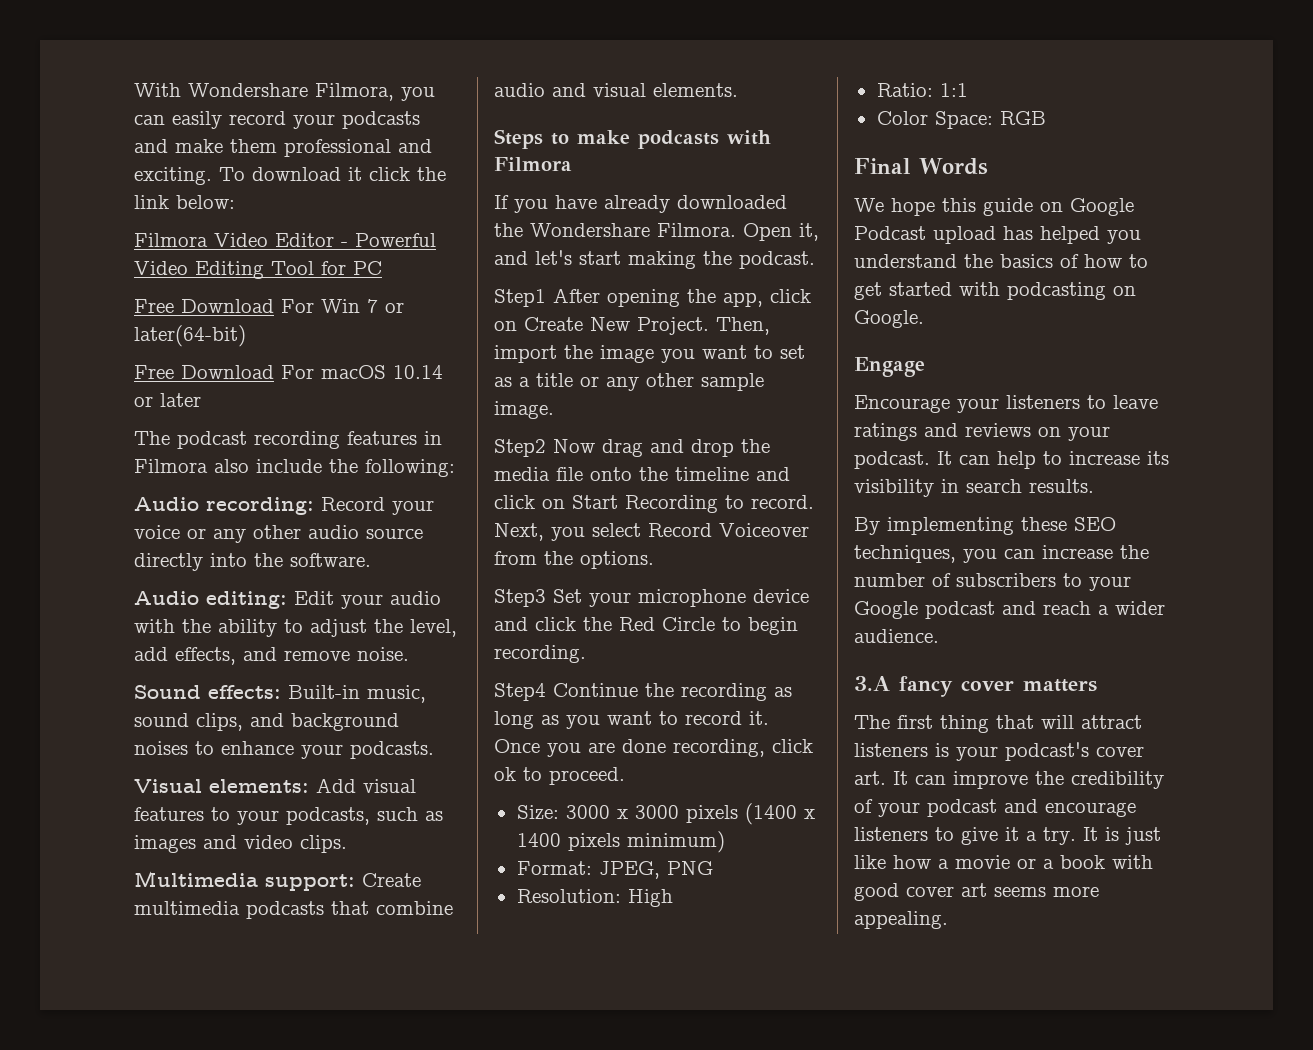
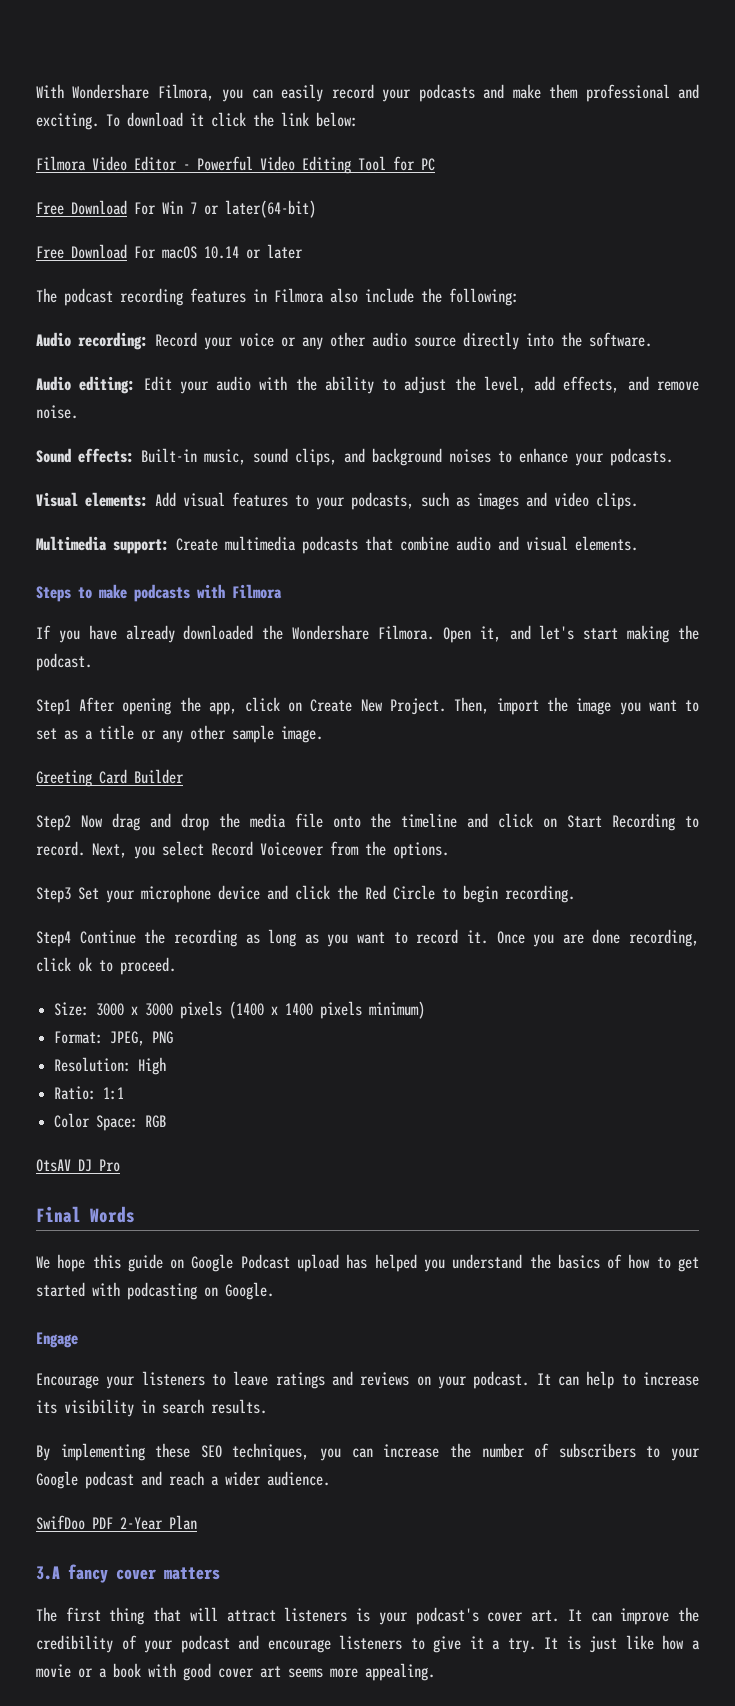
+ Greeting Card Builder
+ OtsAV DJ Pro
+ SwifDoo PDF 2-Year Plan

